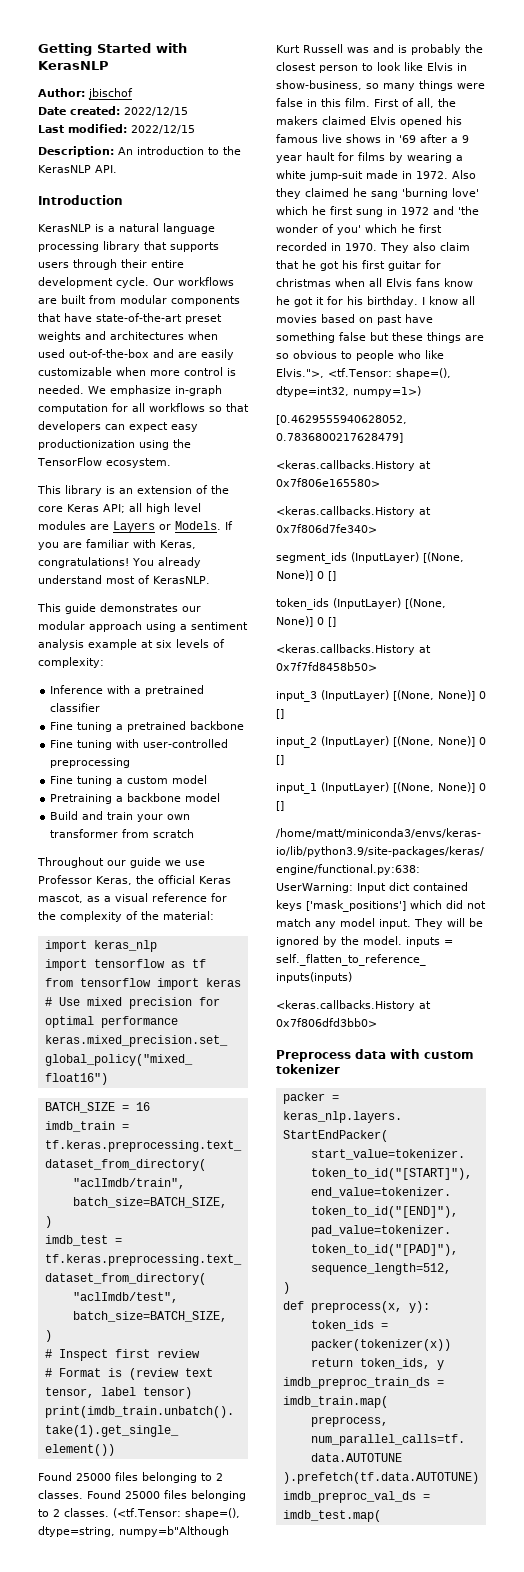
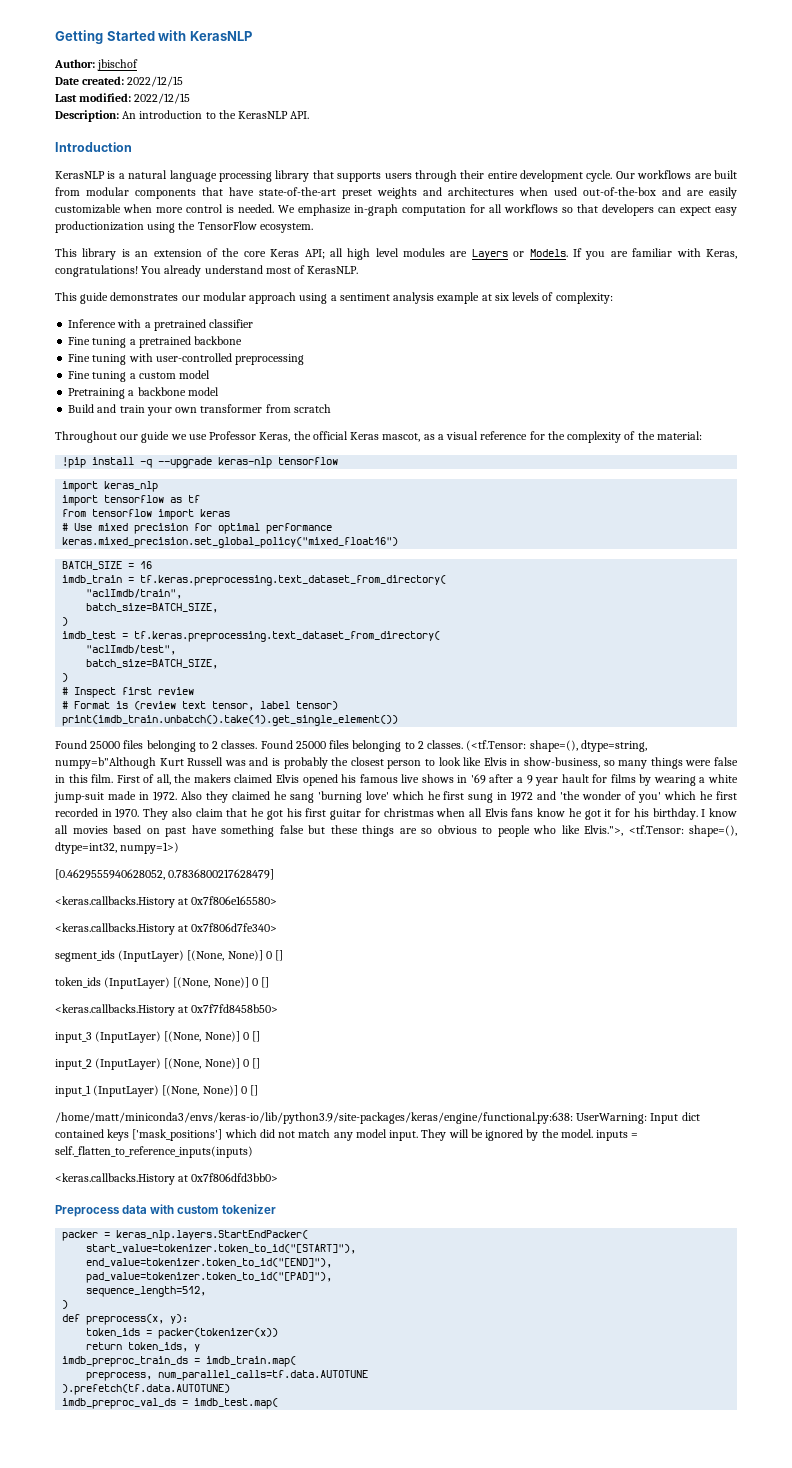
+ !pip install -q --upgrade keras-nlp tensorflow

